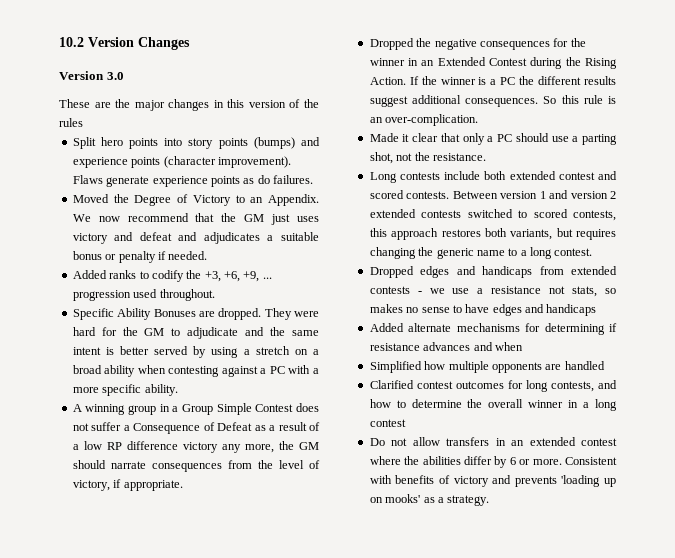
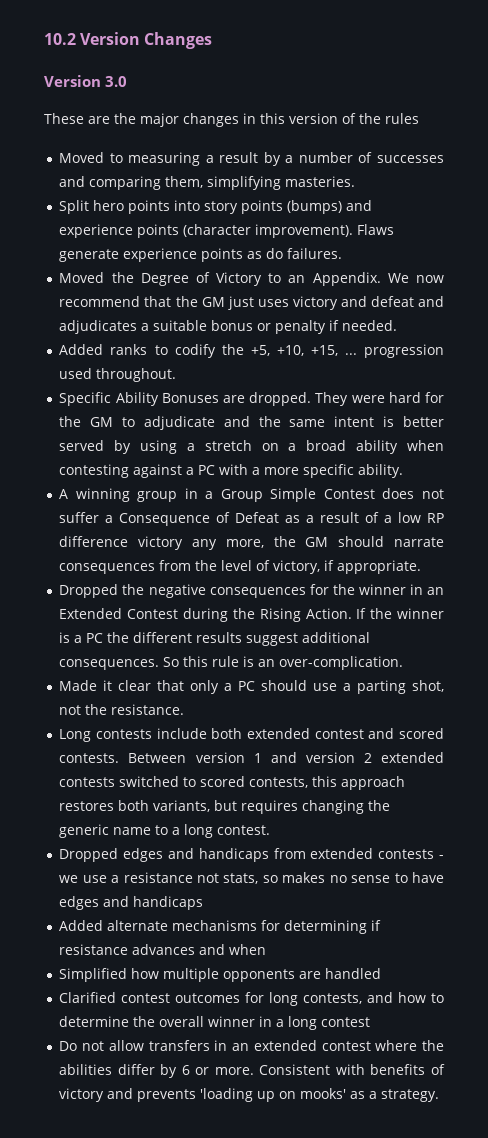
+ Moved to measuring a result by a number of successes and comparing them, simplifying masteries.
- Added ranks to codify the +3, +6, +9, ... progression used throughout.
+ Added ranks to codify the +5, +10, +15, ... progression used throughout.

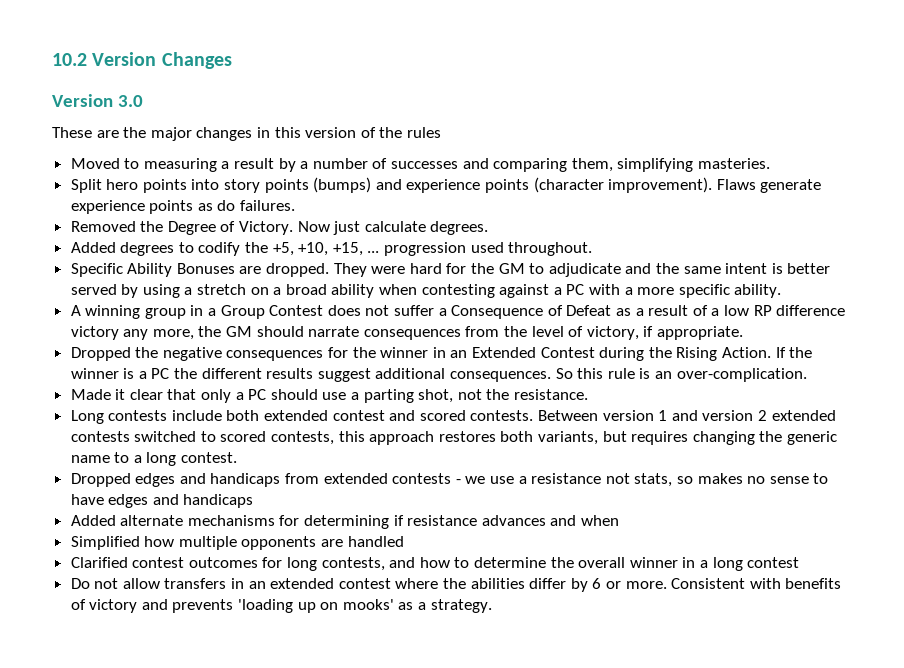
- Moved the Degree of Victory to an Appendix. We now recommend that the GM just uses victory and defeat and adjudicates a suitable bonus or penalty if needed.
- Added ranks to codify the +5, +10, +15, ... progression used throughout.
+ Removed the Degree of Victory. Now just calculate degrees.
+ Added degrees to codify the +5, +10, +15, ... progression used throughout.
- A winning group in a Group Simple Contest does not suffer a Consequence of Defeat as a result of a low RP difference victory any more, the GM should narrate consequences from the level of victory, if appropriate.
+ A winning group in a Group Contest does not suffer a Consequence of Defeat as a result of a low RP difference victory any more, the GM should narrate consequences from the level of victory, if appropriate.

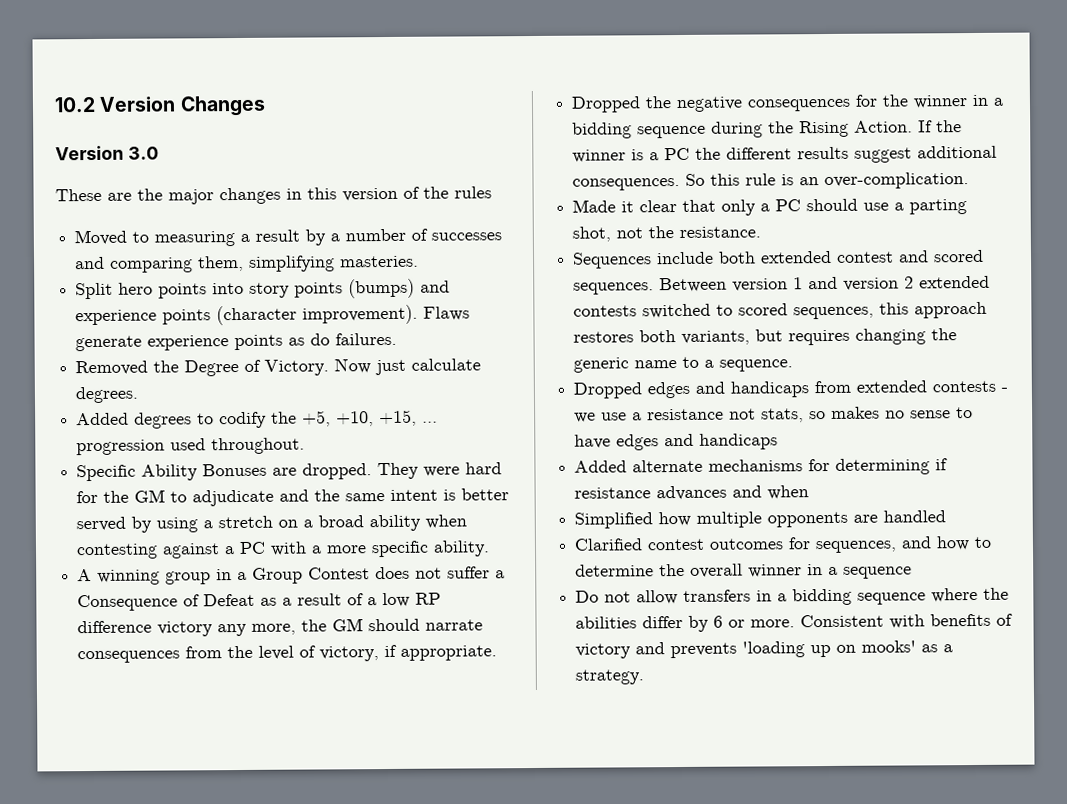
- Dropped the negative consequences for the winner in an Extended Contest during the Rising Action.
+ Dropped the negative consequences for the winner in a bidding sequence during the Rising Action.
- Long contests include both extended contest and scored contests.
+ Sequences include both extended contest and scored sequences.
- Between version 1 and version 2 extended contests switched to scored contests, this approach restores both variants, but requires changing the generic name to a long contest.
+ Between version 1 and version 2 extended contests switched to scored sequences, this approach restores both variants, but requires changing the generic name to a sequence.
- Clarified contest outcomes for long contests, and how to determine the overall winner in a long contest
+ Clarified contest outcomes for sequences, and how to determine the overall winner in a sequence
- Do not allow transfers in an extended contest where the abilities differ by 6 or more.
+ Do not allow transfers in a bidding sequence where the abilities differ by 6 or more.

